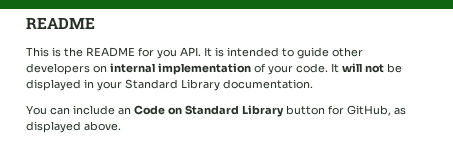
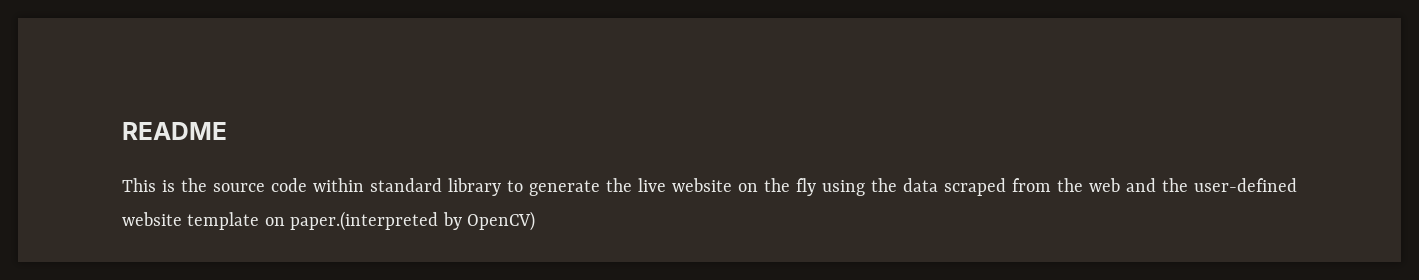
- This is the README for you API. It is intended to guide other developers on internal implementation of your code. It will not be displayed in your Standard Library documentation.
- You can include an Code on Standard Library button for GitHub, as displayed above.
+ This is the source code within standard library to generate the live website on the fly using the data scraped from the web and the user-defined website template on paper.(interpreted by OpenCV)

